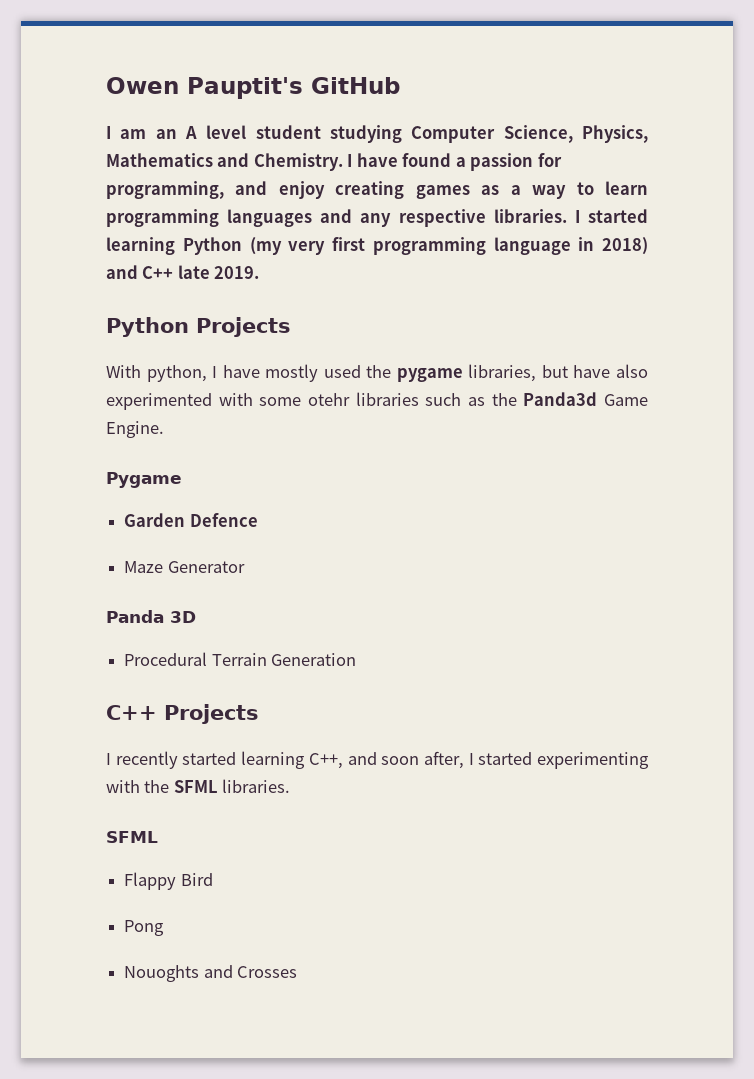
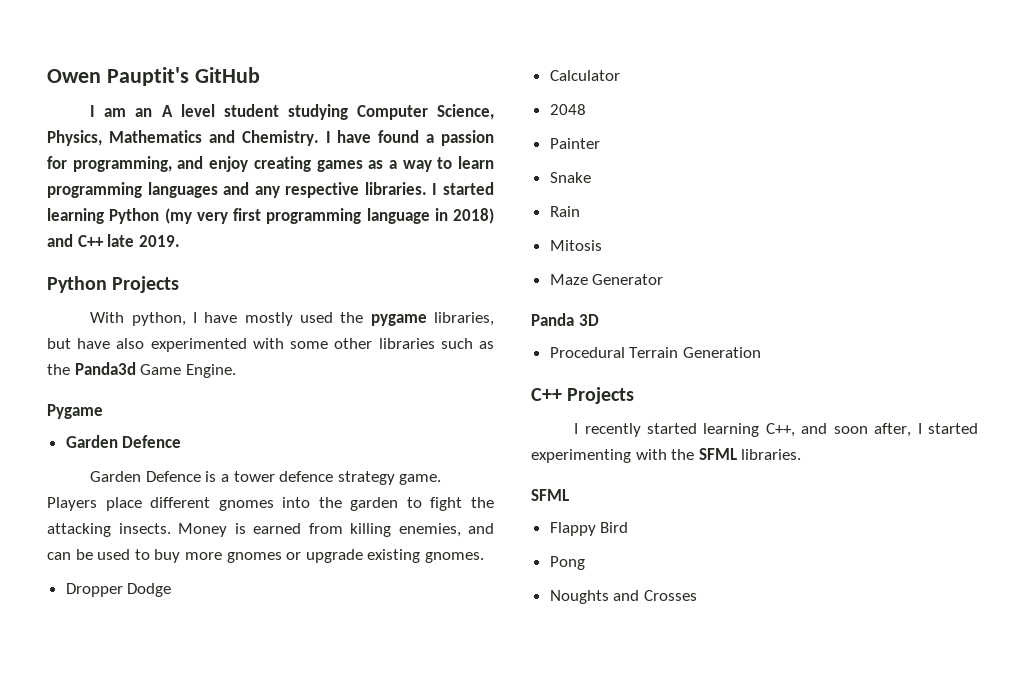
- With python, I have mostly used the pygame libraries, but have also experimented with some otehr libraries such as the Panda3d Game Engine.
+ With python, I have mostly used the pygame libraries, but have also experimented with some other libraries such as the Panda3d Game Engine.
+ Garden Defence is a tower defence strategy game. Players place different gnomes into the garden to fight the attacking insects. Money is earned from killing enemies, and can be used to buy more gnomes or upgrade existing gnomes.
+ Dropper Dodge
+ Calculator
+ 2048
+ Painter
+ Snake
+ Rain
+ Mitosis
- Nouoghts and Crosses
+ Noughts and Crosses

